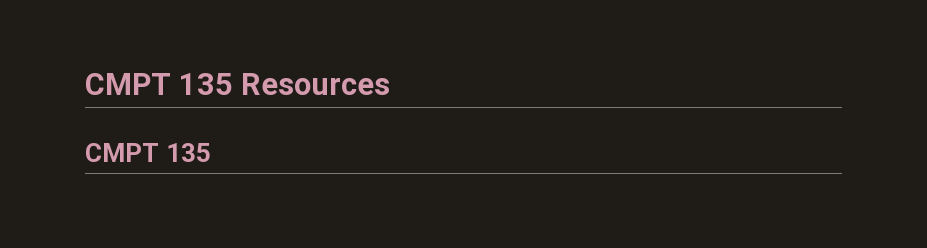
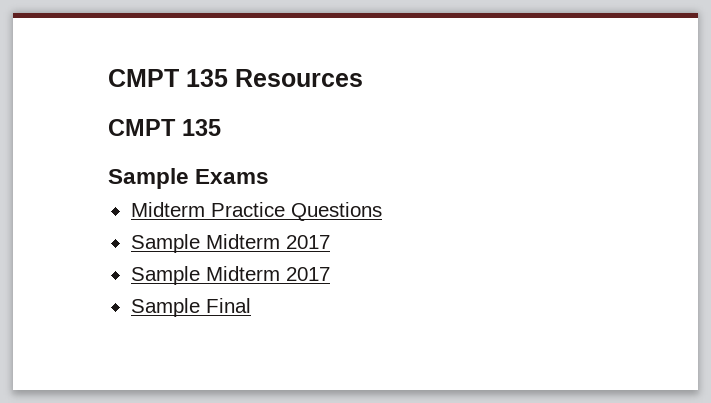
+ Sample Exams
+ Midterm Practice Questions
+ Sample Midterm 2017
+ Sample Midterm 2017
+ Sample Final

